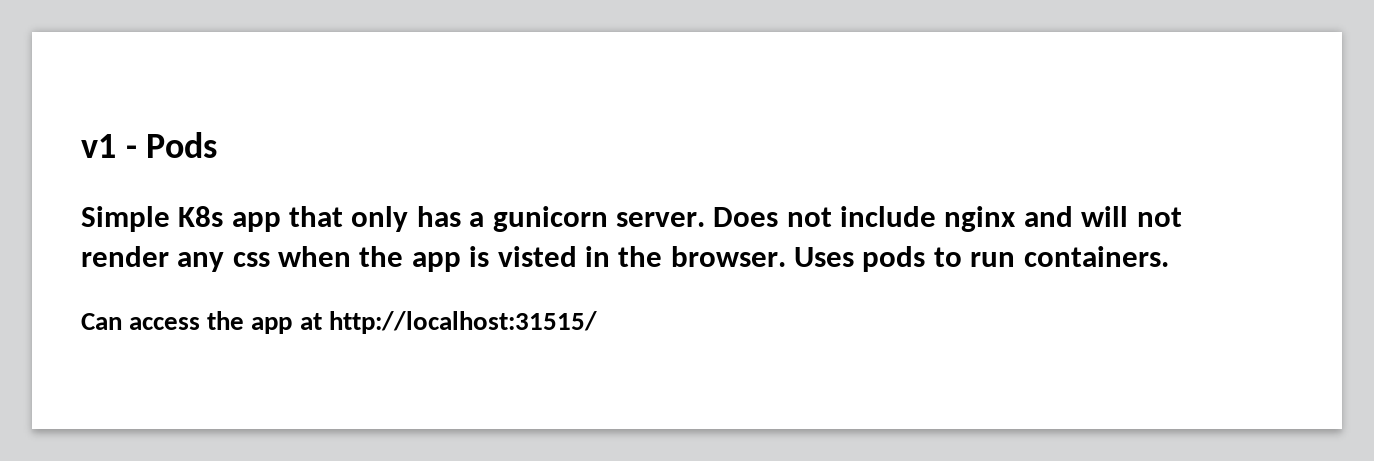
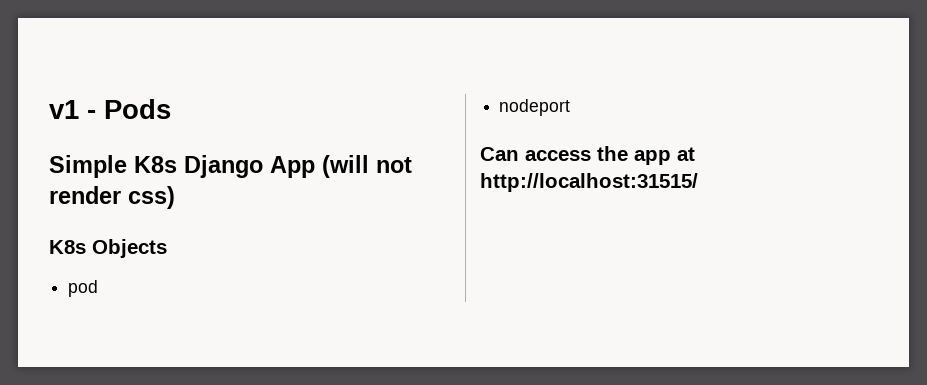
- Simple K8s app that only has a gunicorn server. Does not include nginx and will not render any css when the app is visted in the browser. Uses pods to run containers.
+ Simple K8s Django App (will not render css)
+ K8s Objects
+ pod
+ nodeport

